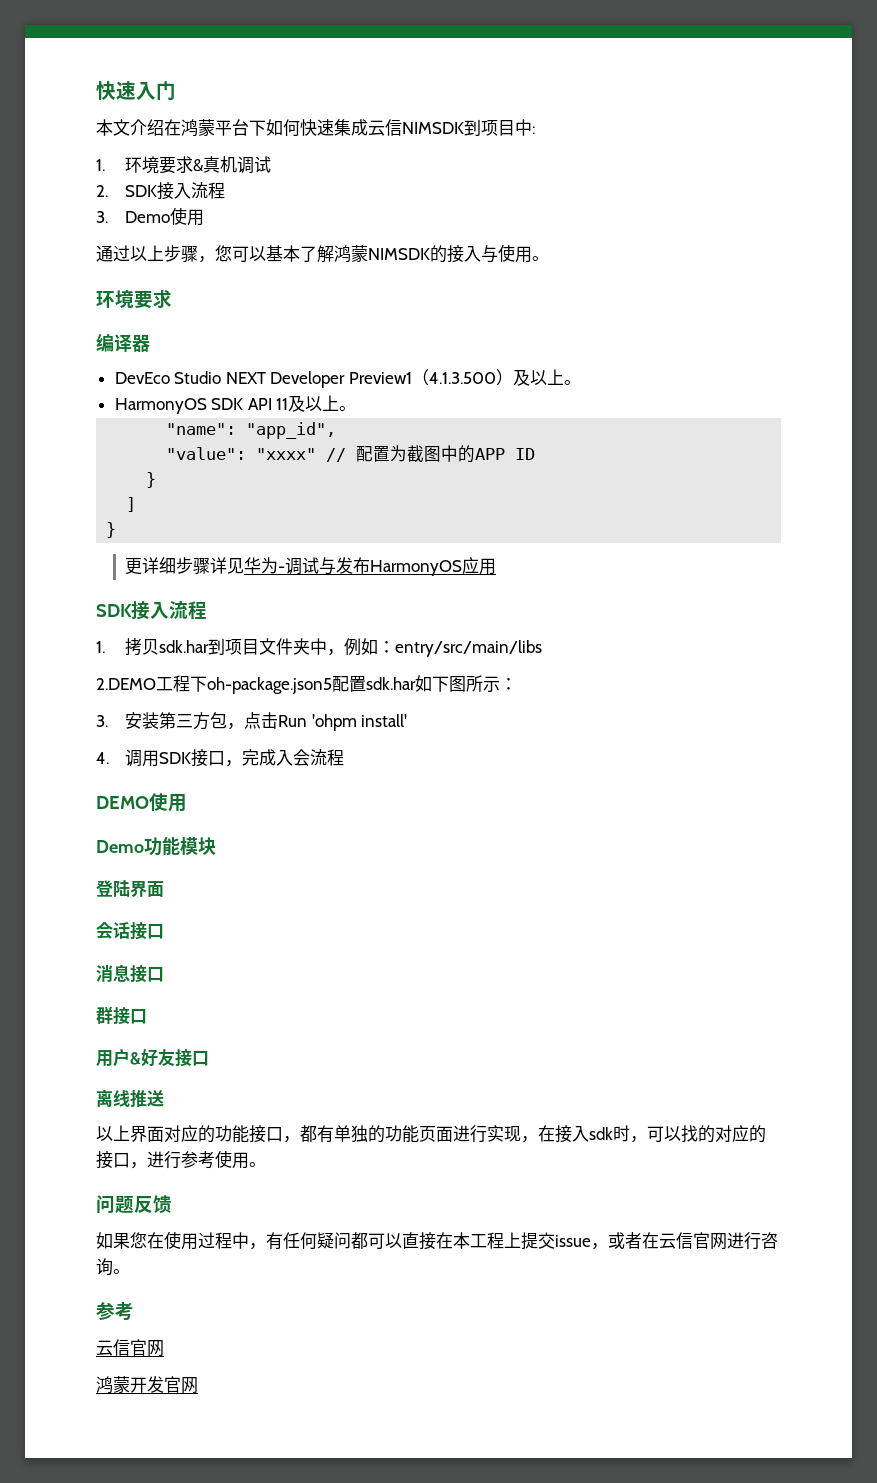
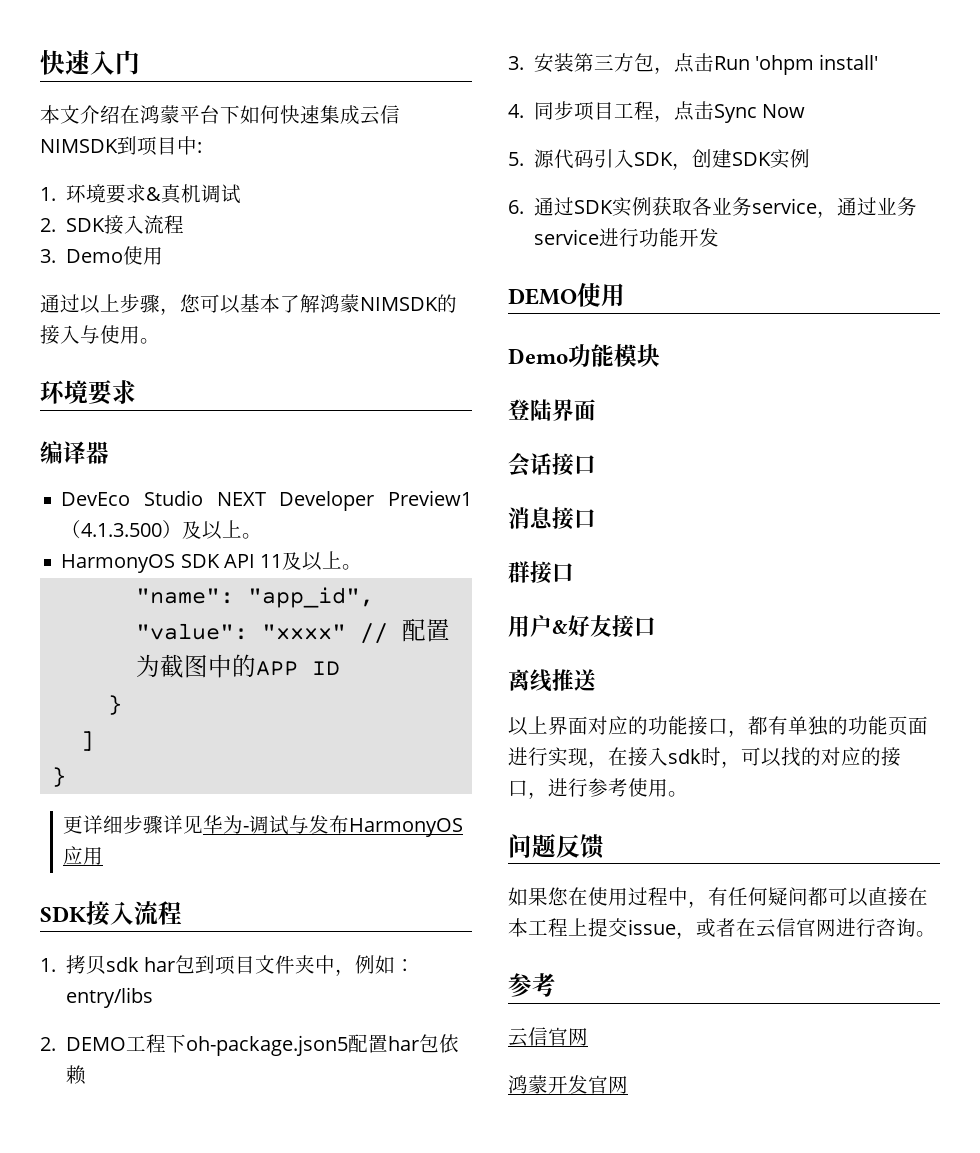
- 1.拷贝sdk.har到项目文件夹中，例如：entry/src/main/libs
- 2.DEMO工程下oh-package.json5配置sdk.har如下图所示：
+ 1.拷贝sdk har包到项目文件夹中，例如：entry/libs
+ 2. DEMO工程下oh-package.json5配置har包依赖
- 4.调用SDK接口，完成入会流程
+ 4.同步项目工程，点击Sync Now
+ 5.源代码引入SDK，创建SDK实例
+ 6.通过SDK实例获取各业务service，通过业务service进行功能开发

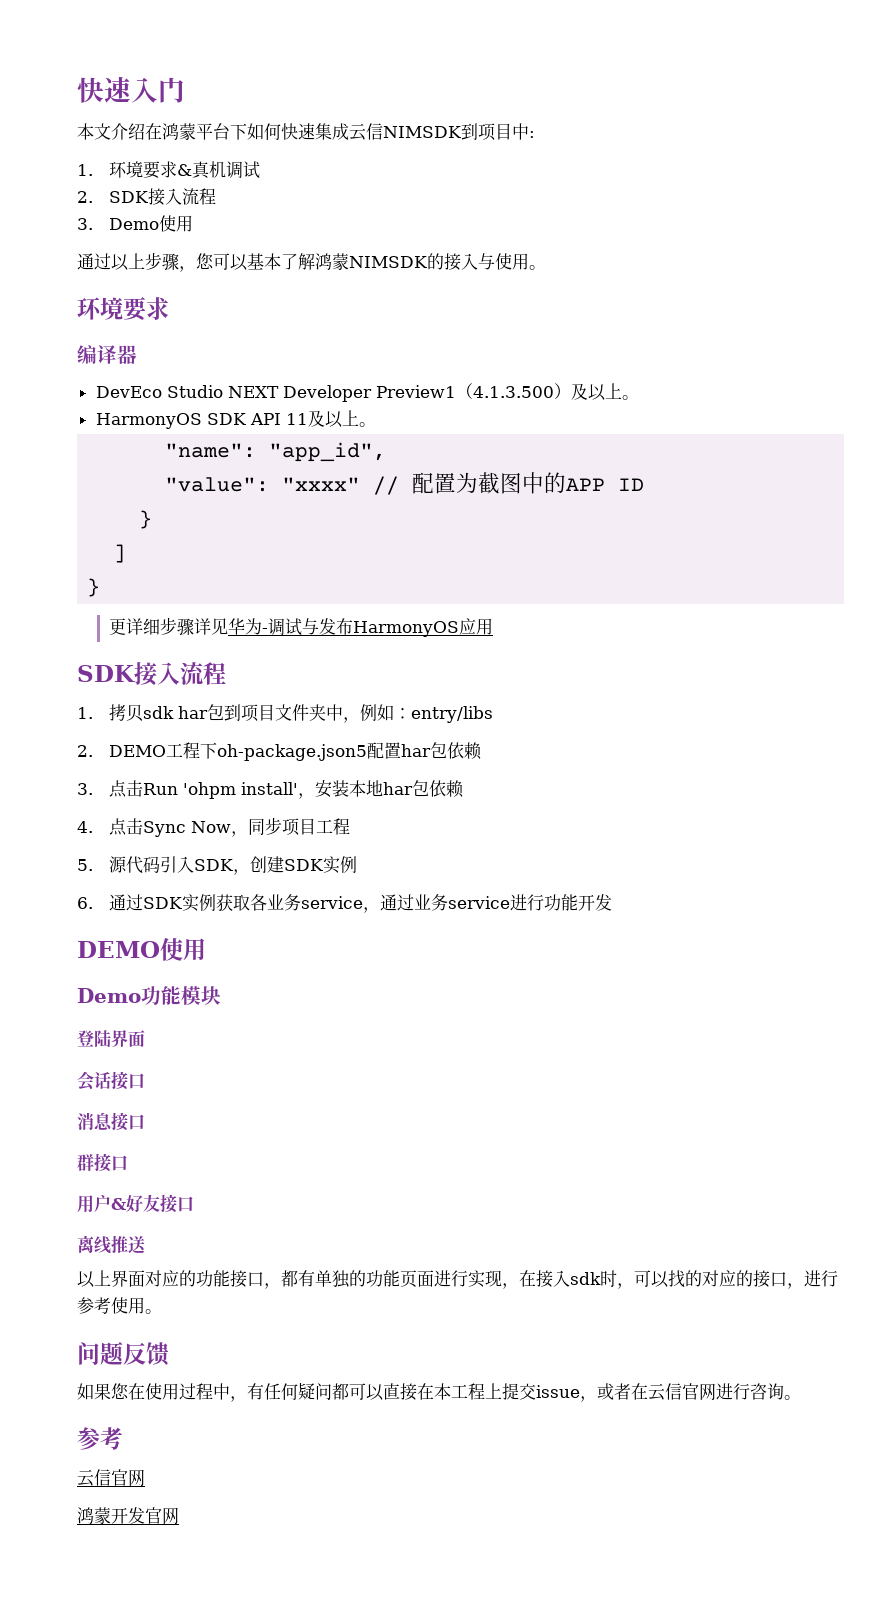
- 3.安装第三方包，点击Run 'ohpm install'
- 4.同步项目工程，点击Sync Now
+ 3.点击Run 'ohpm install'，安装本地har包依赖
+ 4.点击Sync Now，同步项目工程

